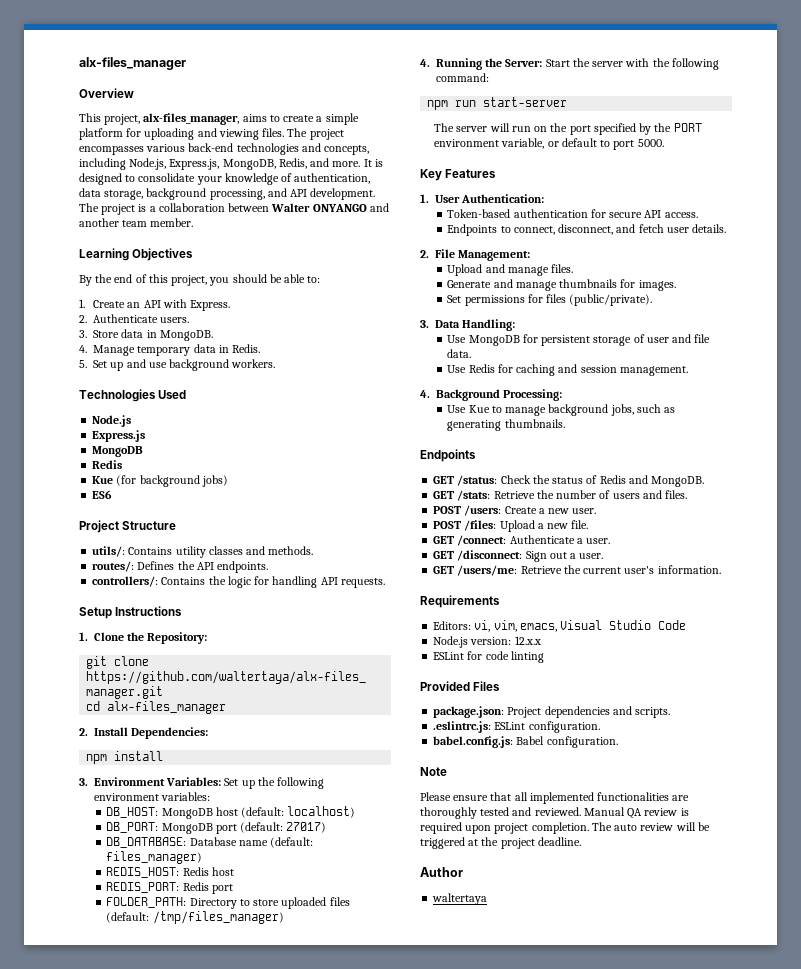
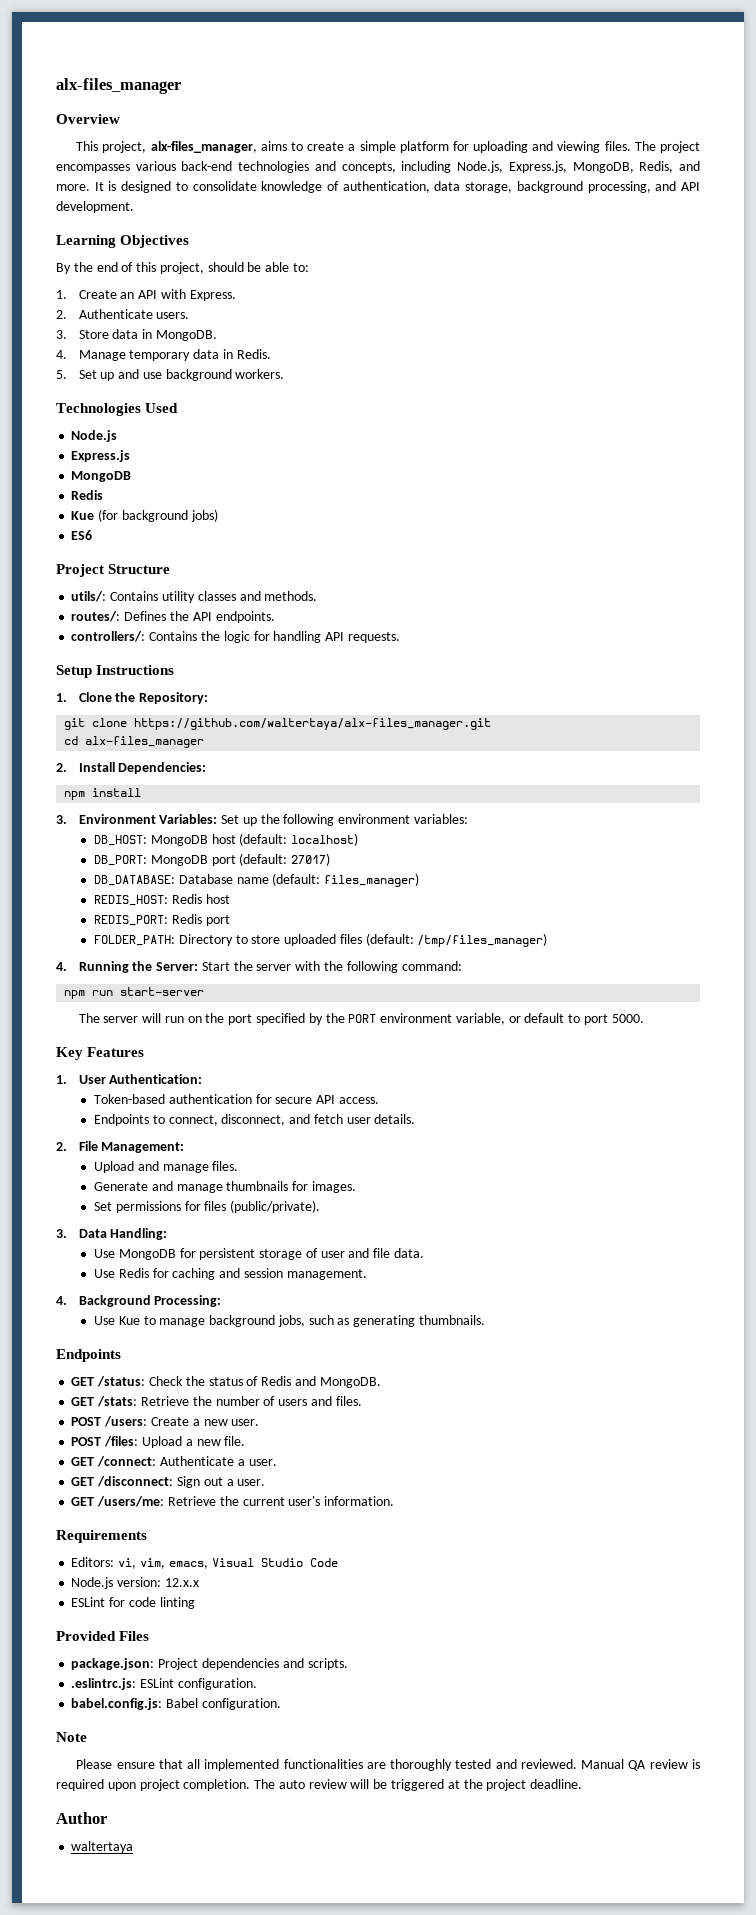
- It is designed to consolidate your knowledge of authentication, data storage, background processing, and API development. The project is a collaboration between Walter ONYANGO and another team member.
+ It is designed to consolidate knowledge of authentication, data storage, background processing, and API development.
- By the end of this project, you should be able to:
+ By the end of this project, should be able to:

